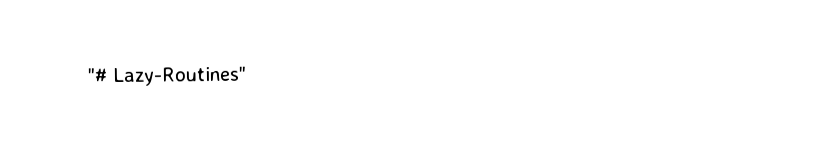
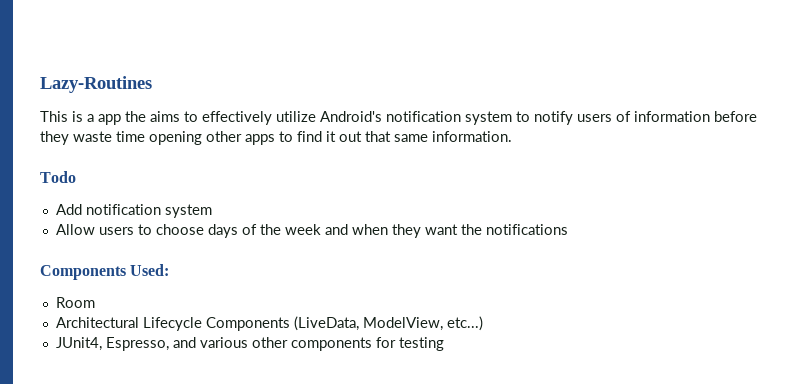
- "# Lazy-Routines"
+ Lazy-Routines
+ This is a app the aims to effectively utilize Android's notification system to notify users of information before they waste time opening other apps to find it out that same information.
+ Todo
+ Add notification system
+ Allow users to choose days of the week and when they want the notifications
+ Components Used:
+ Room
+ Architectural Lifecycle Components (LiveData, ModelView, etc...)
+ JUnit4, Espresso, and various other components for testing

